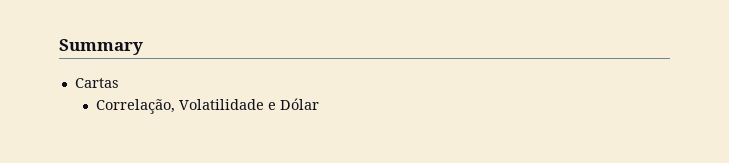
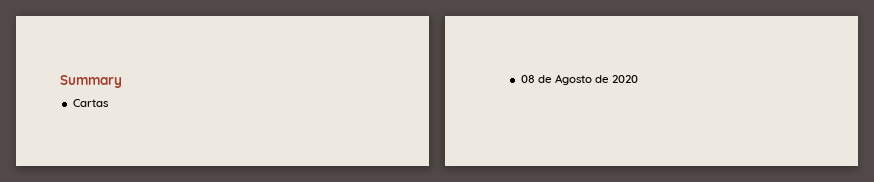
- Correlação, Volatilidade e Dólar
+ 08 de Agosto de 2020

